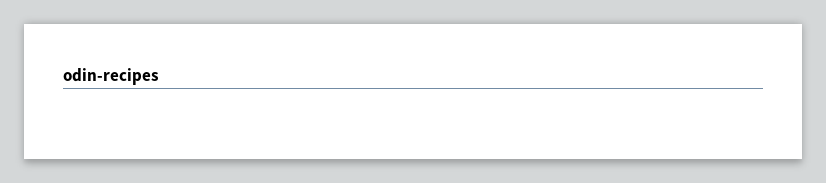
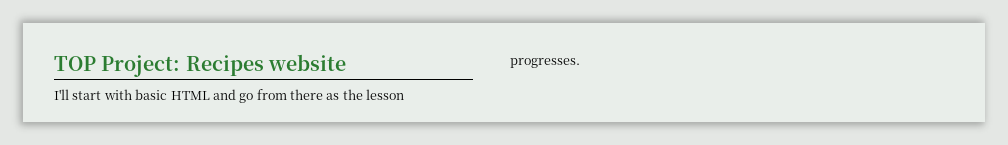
- odin-recipes
+ TOP Project: Recipes website
+ I'll start with basic HTML and go from there as the lesson progresses.

